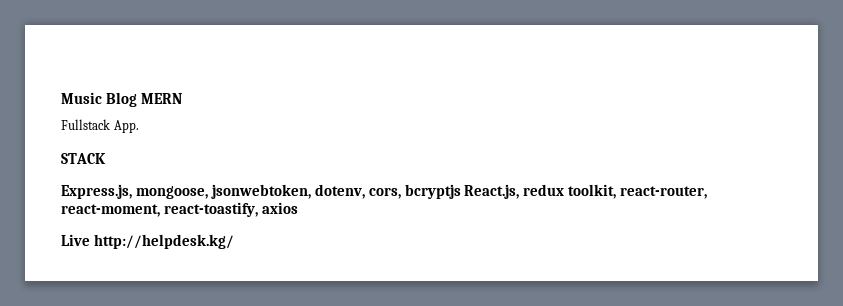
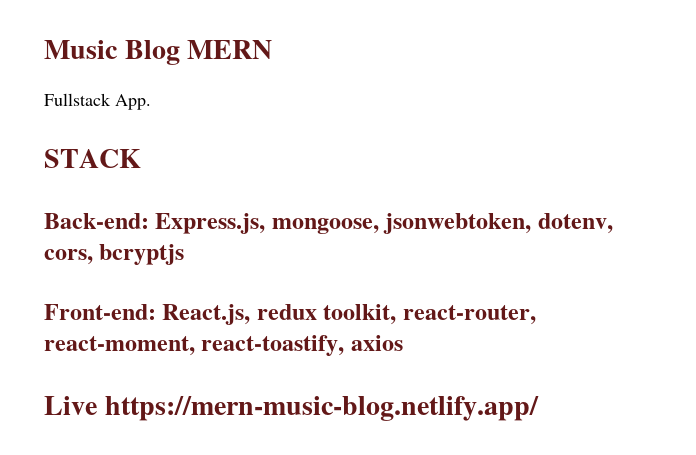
- Express.js, mongoose, jsonwebtoken, dotenv, cors, bcryptjs React.js, redux toolkit, react-router, react-moment, react-toastify, axios
+ Back-end: Express.js, mongoose, jsonwebtoken, dotenv, cors, bcryptjs
+ Front-end: React.js, redux toolkit, react-router, react-moment, react-toastify, axios
- Live http://helpdesk.kg/
+ Live https://mern-music-blog.netlify.app/

